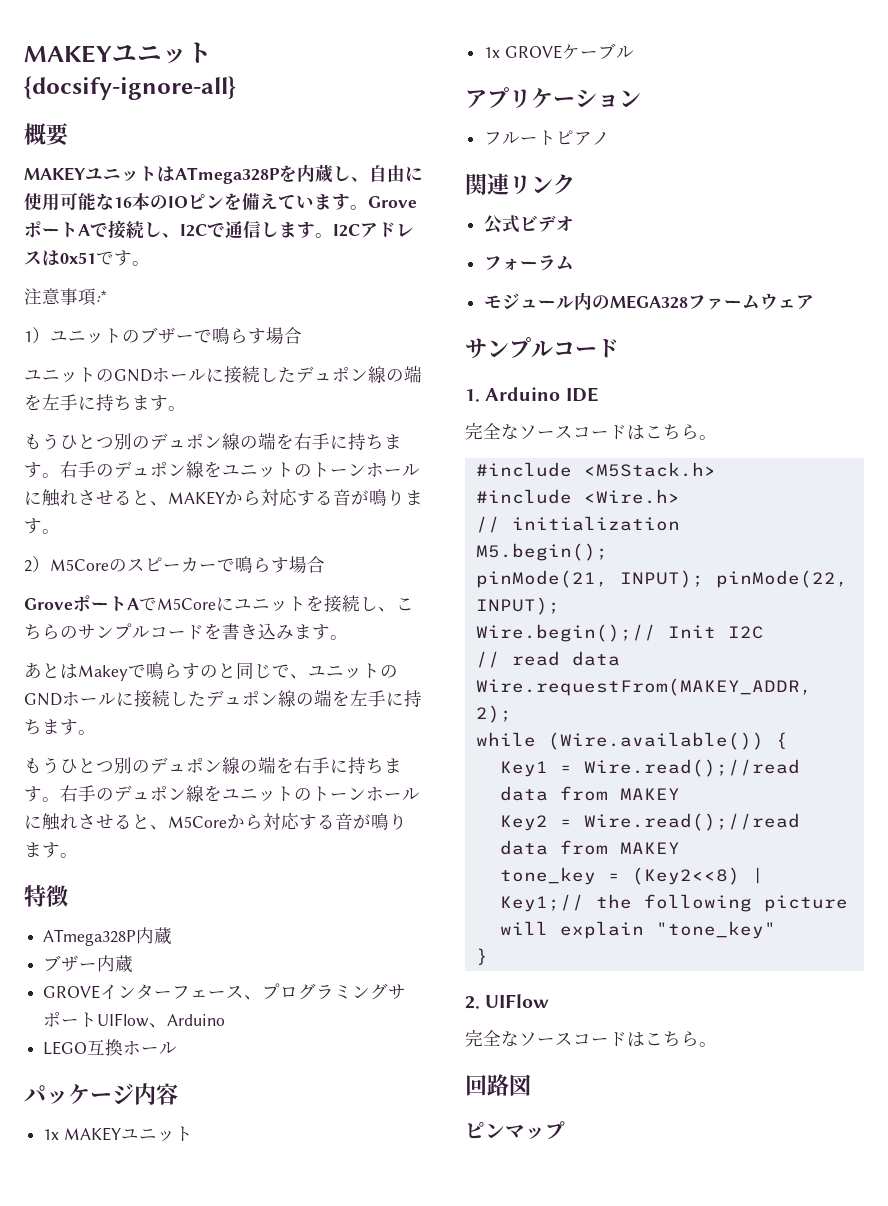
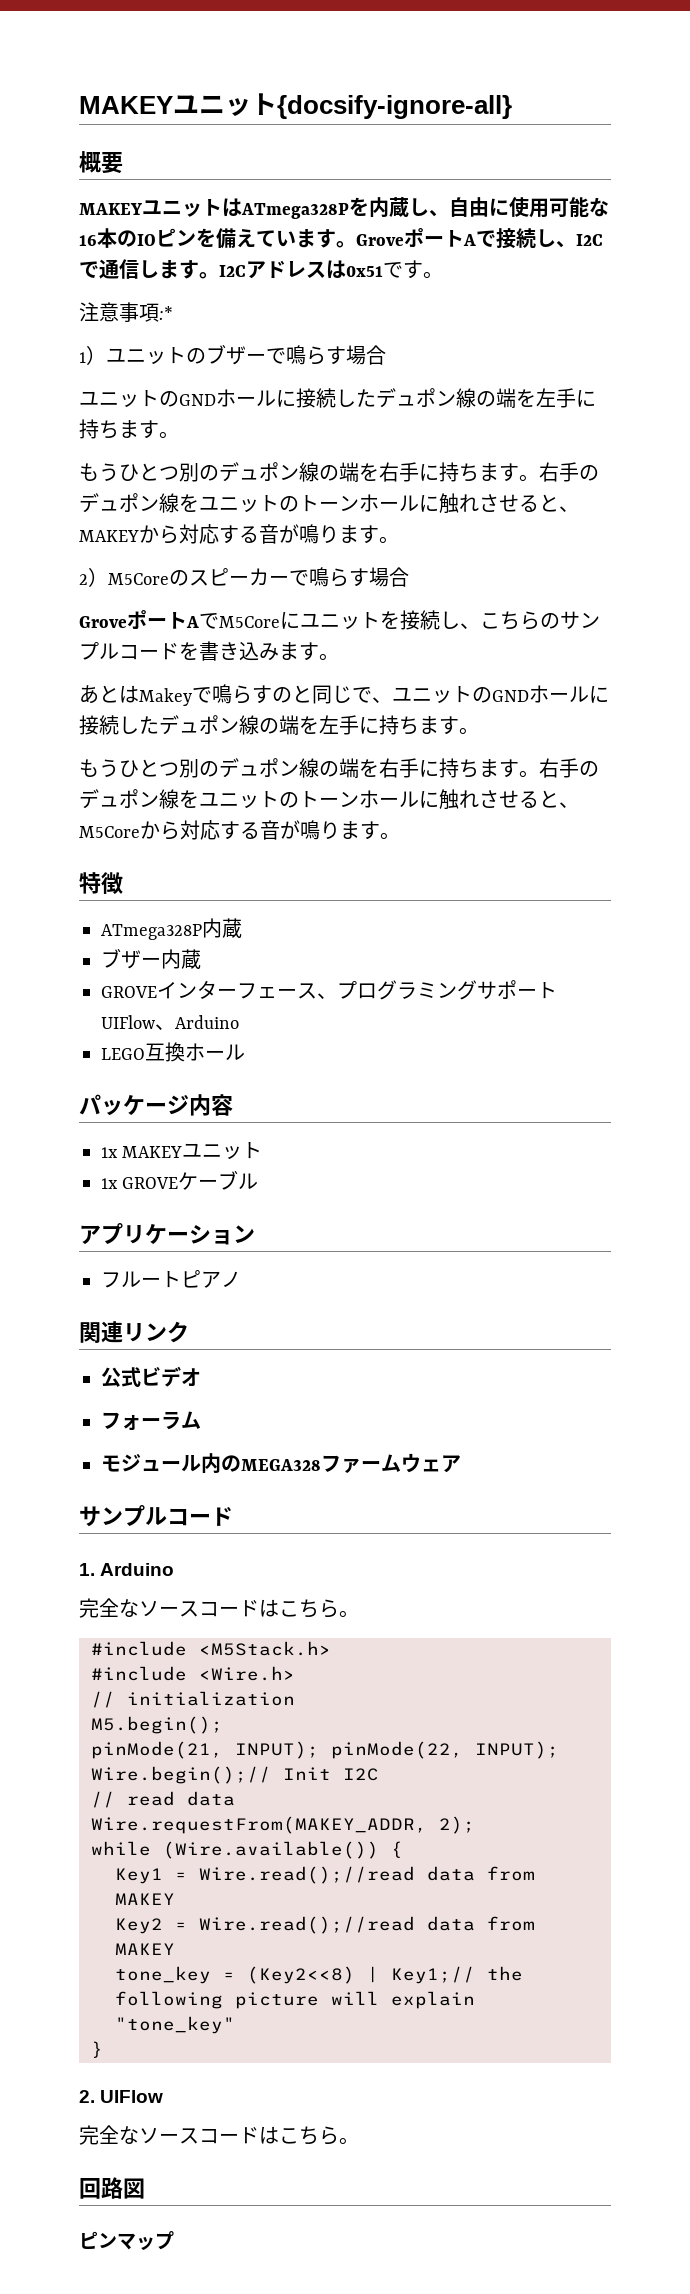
- 1. Arduino IDE
+ 1. Arduino

